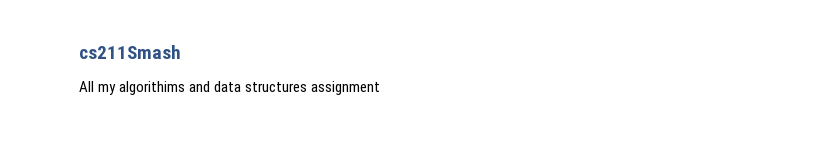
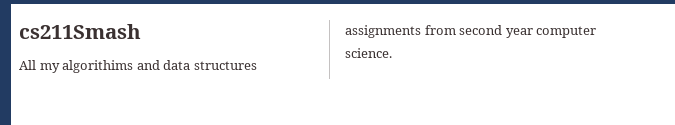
- All my algorithims and data structures assignment
+ All my algorithims and data structures assignments from second year computer science.

